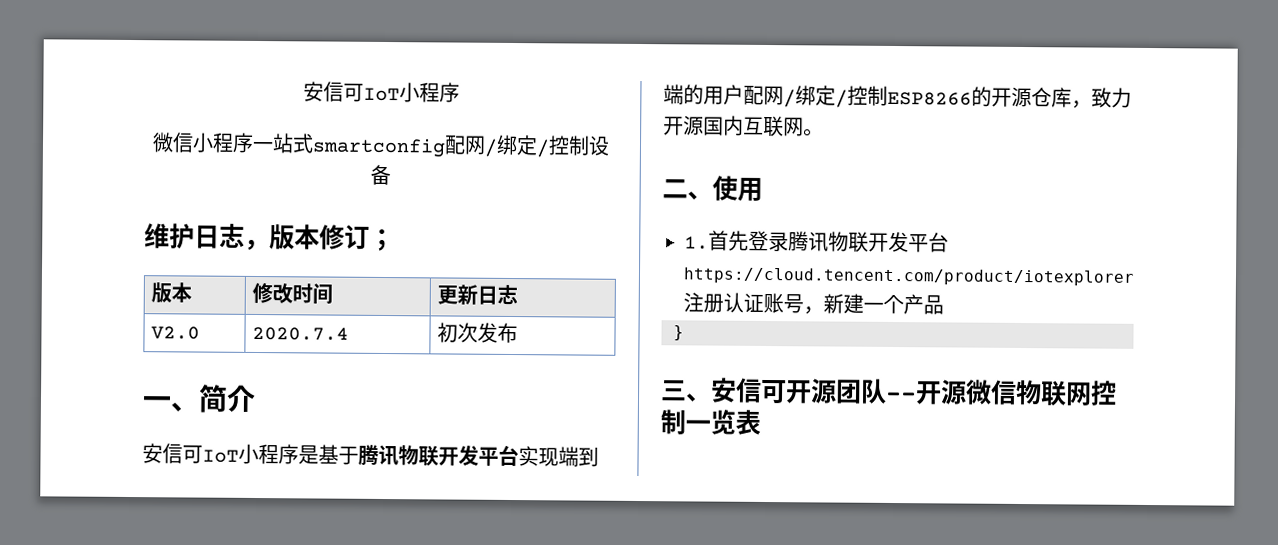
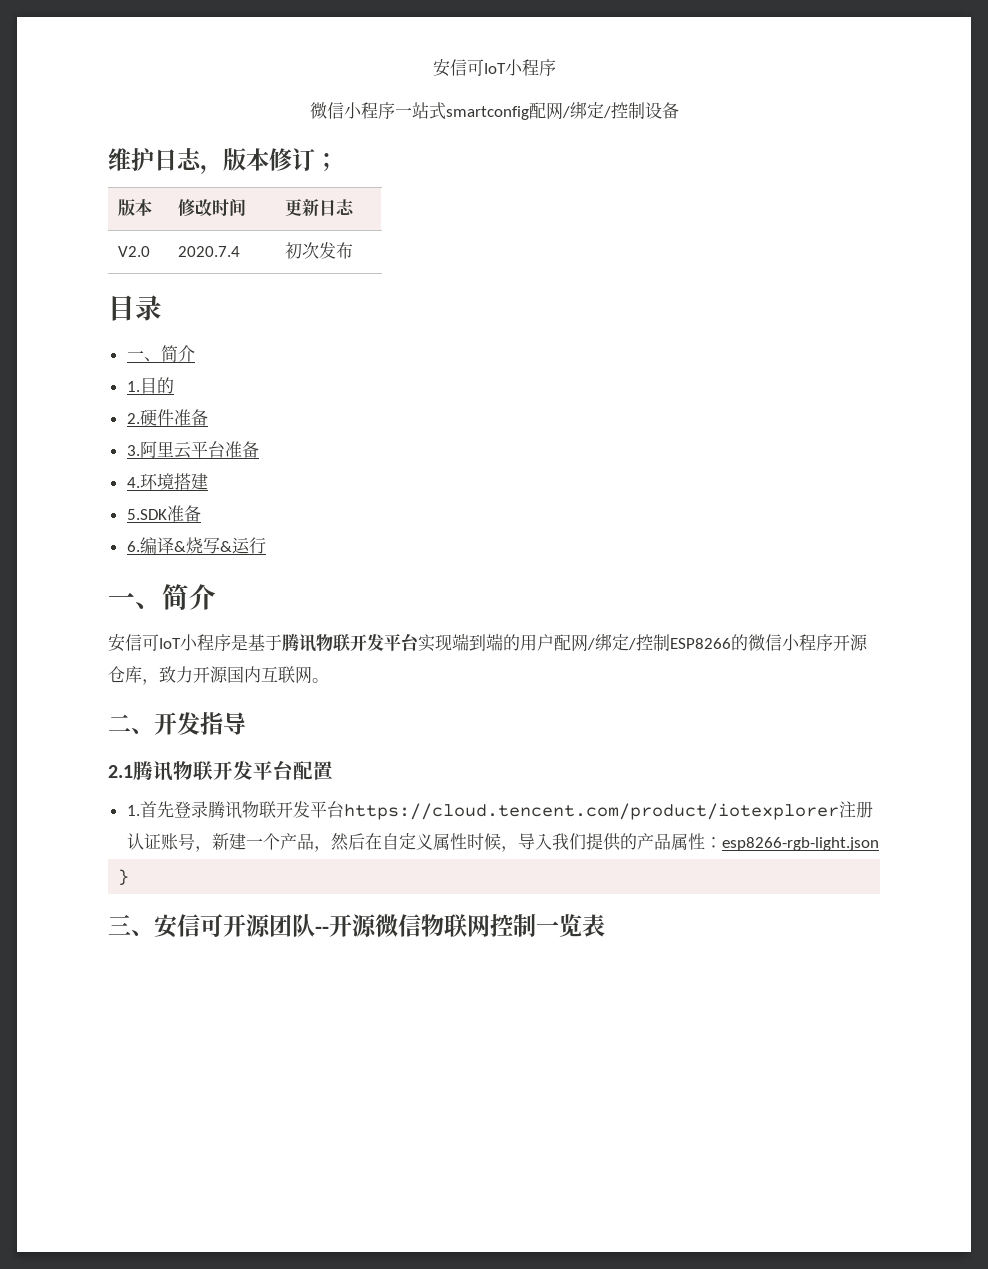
+ 目录
+ 一、简介
+ 1.目的
+ 2.硬件准备
+ 3.阿里云平台准备
+ 4.环境搭建
+ 5.SDK准备
+ 6.编译&烧写&运行
- 安信可IoT小程序是基于腾讯物联开发平台实现端到端的用户配网/绑定/控制ESP8266的开源仓库，致力开源国内互联网。
+ 安信可IoT小程序是基于腾讯物联开发平台实现端到端的用户配网/绑定/控制ESP8266的微信小程序开源仓库，致力开源国内互联网。
- 二、使用
+ 二、开发指导
+ 2.1腾讯物联开发平台配置
- 1.首先登录腾讯物联开发平台https://cloud.tencent.com/product/iotexplorer注册认证账号，新建一个产品
+ 1.首先登录腾讯物联开发平台https://cloud.tencent.com/product/iotexplorer注册认证账号，新建一个产品，然后在自定义属性时候，导入我们提供的产品属性：esp8266-rgb-light.json

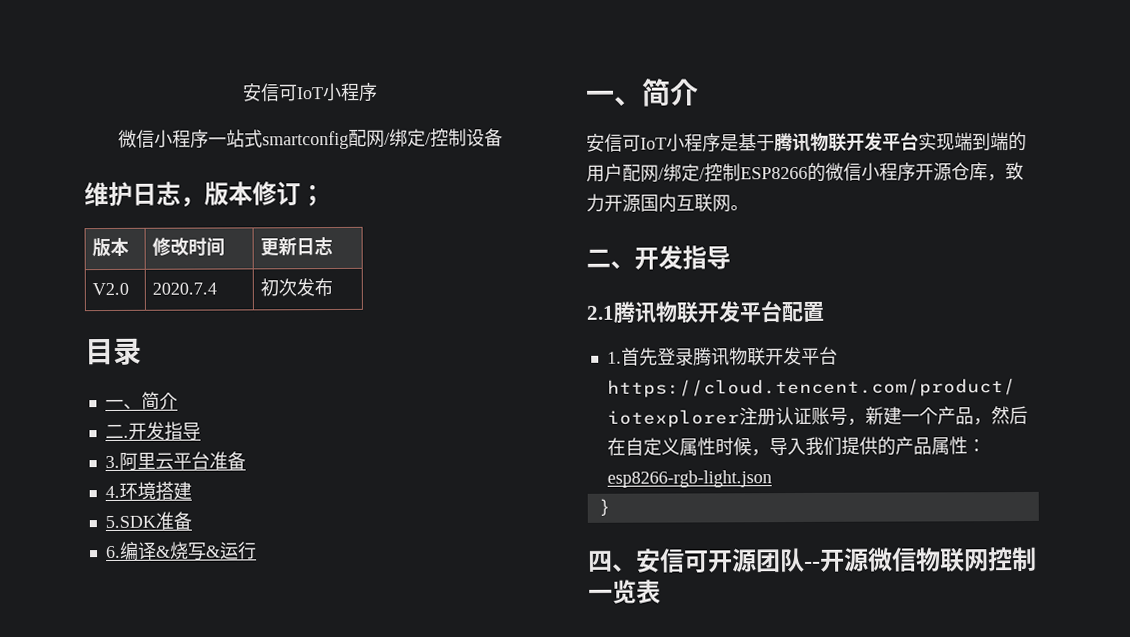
- 1.目的
- 2.硬件准备
+ 二.开发指导
- 三、安信可开源团队--开源微信物联网控制一览表
+ 四、安信可开源团队--开源微信物联网控制一览表

